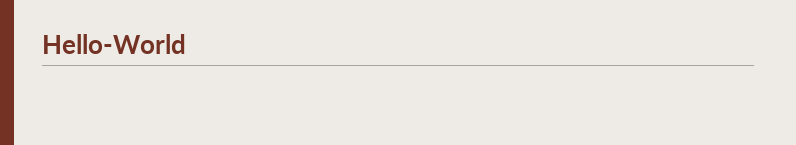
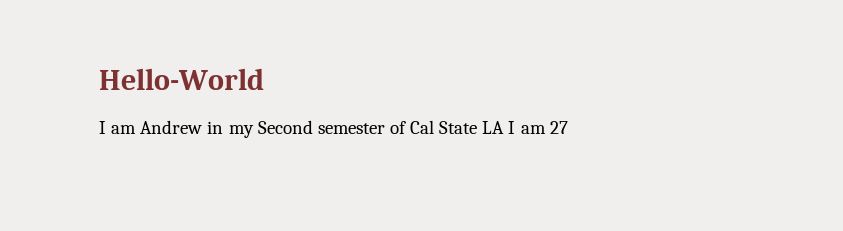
+ I am Andrew in my Second semester of Cal State LA I am 27

